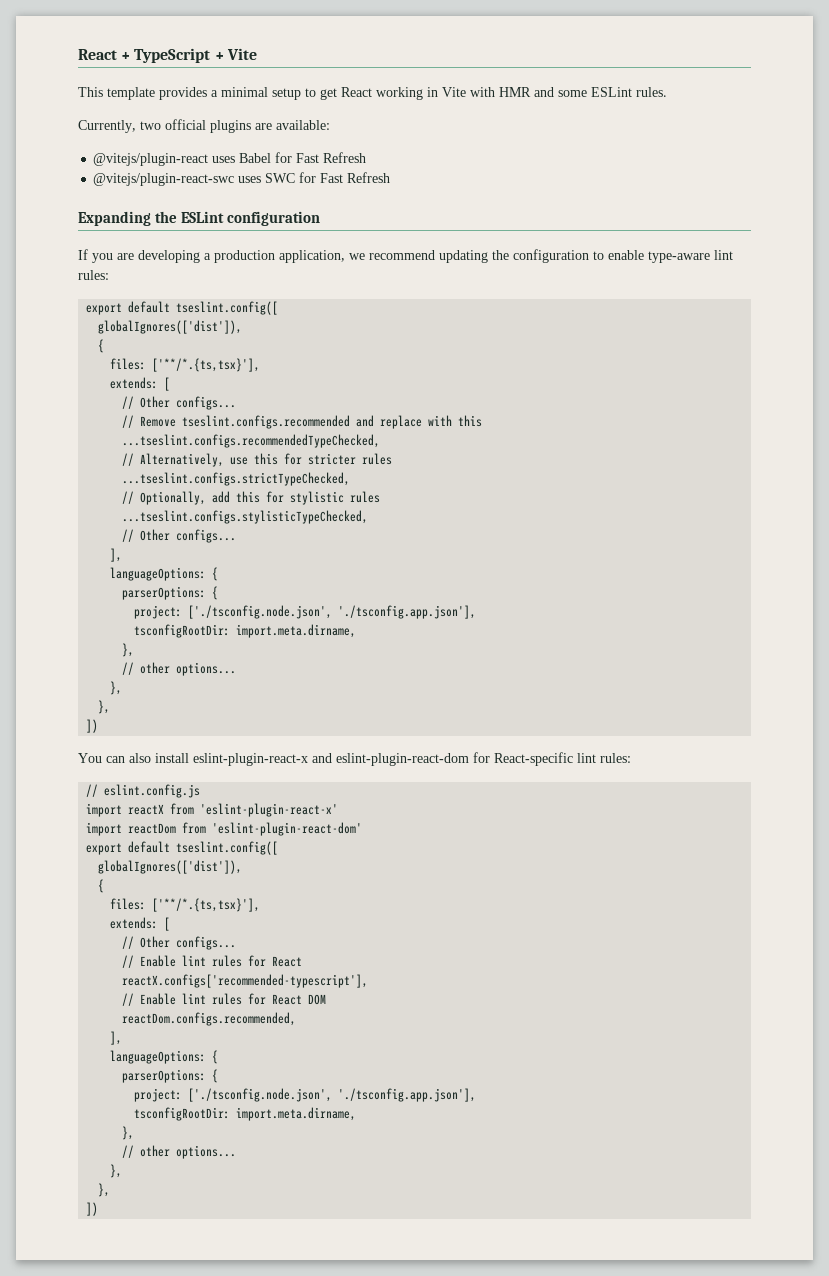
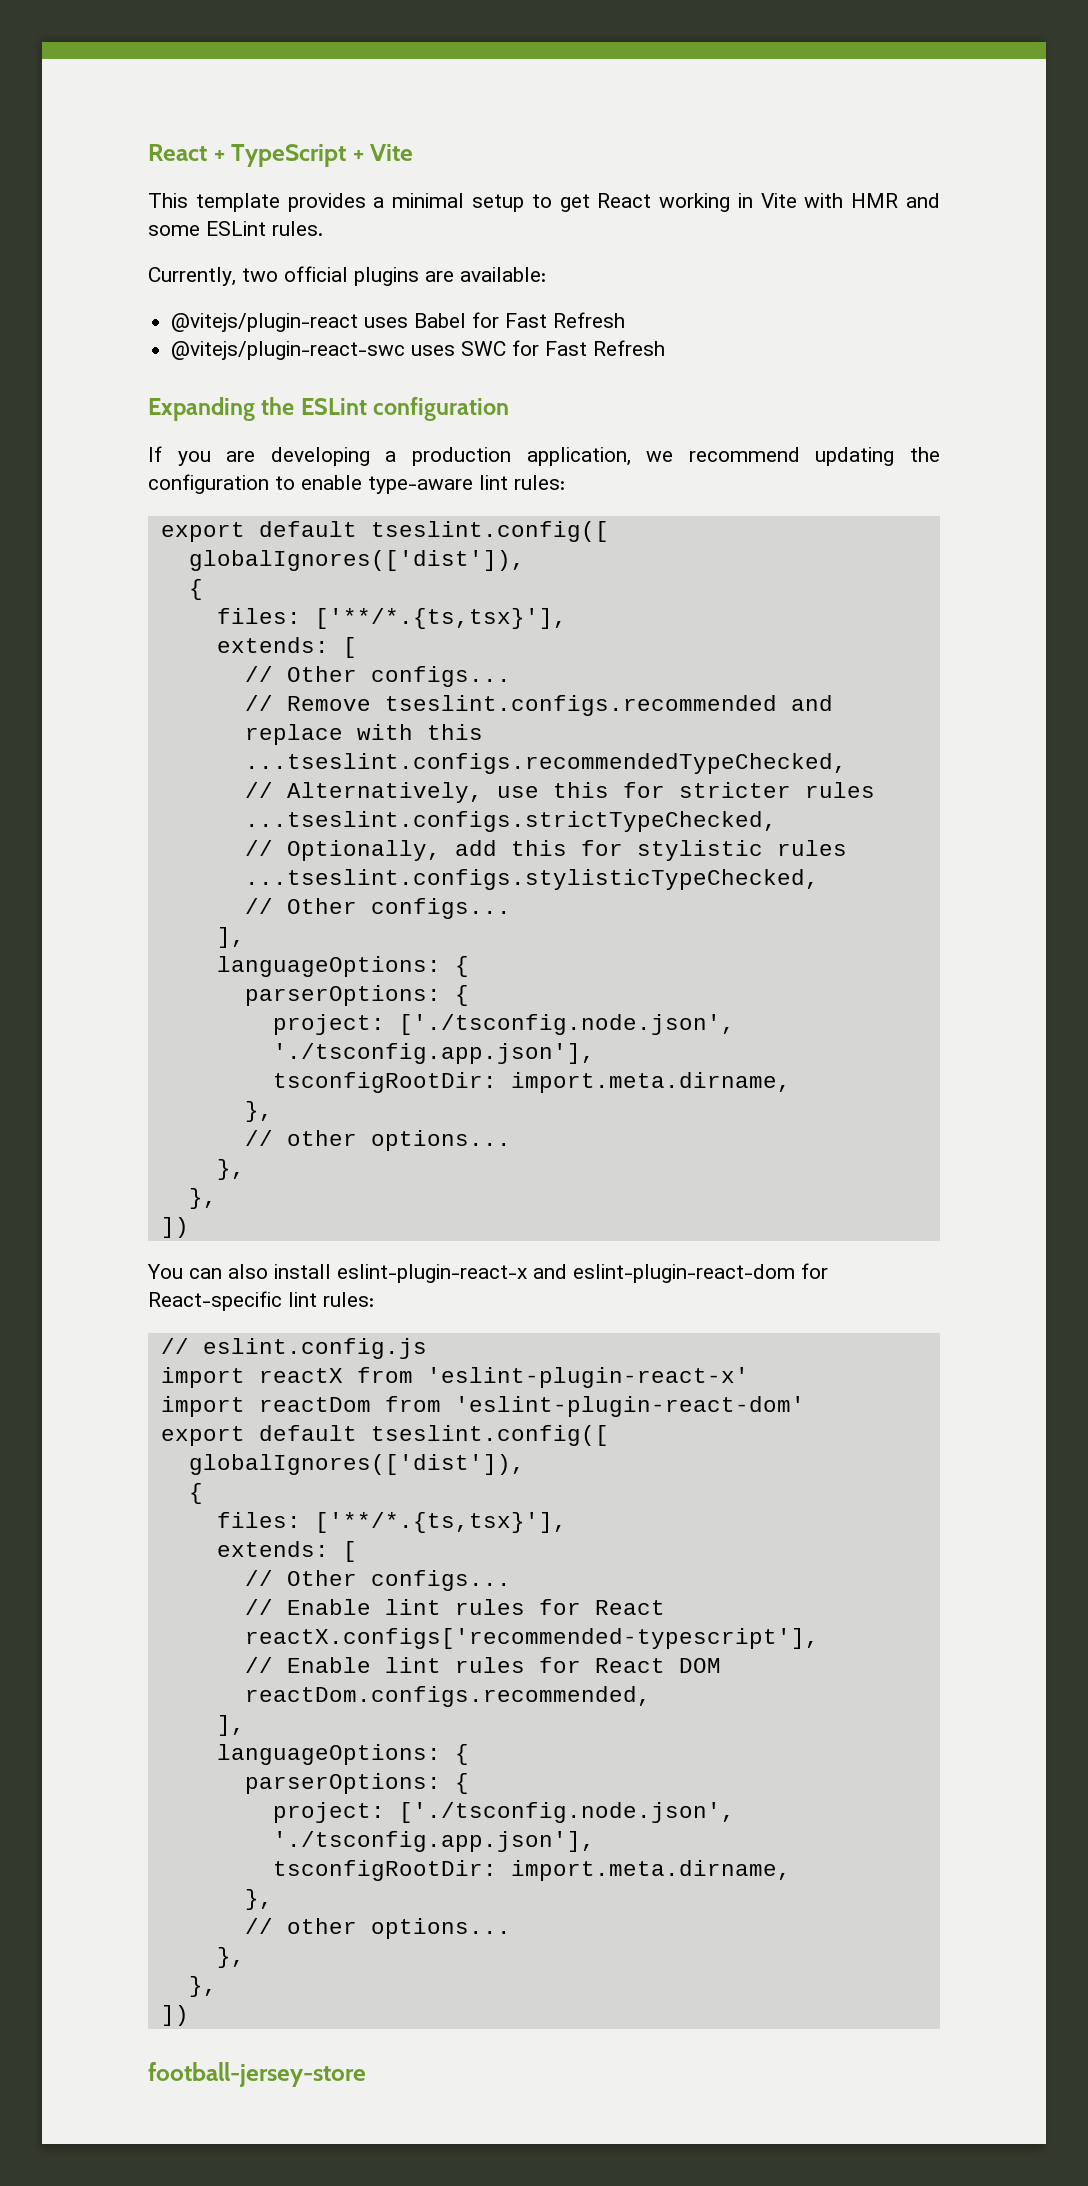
+ football-jersey-store

